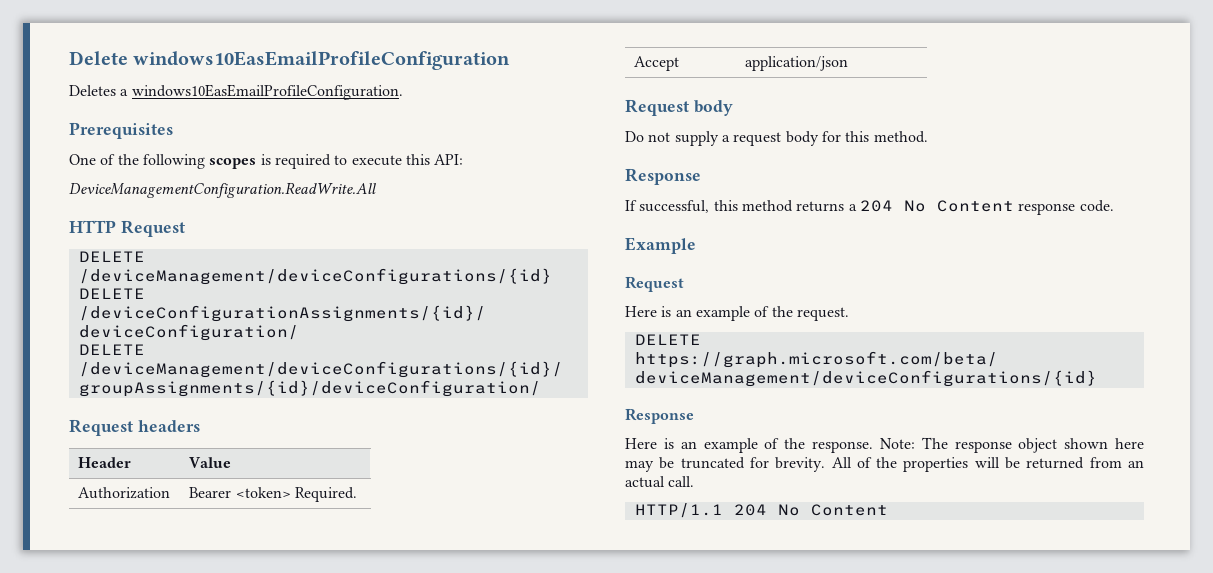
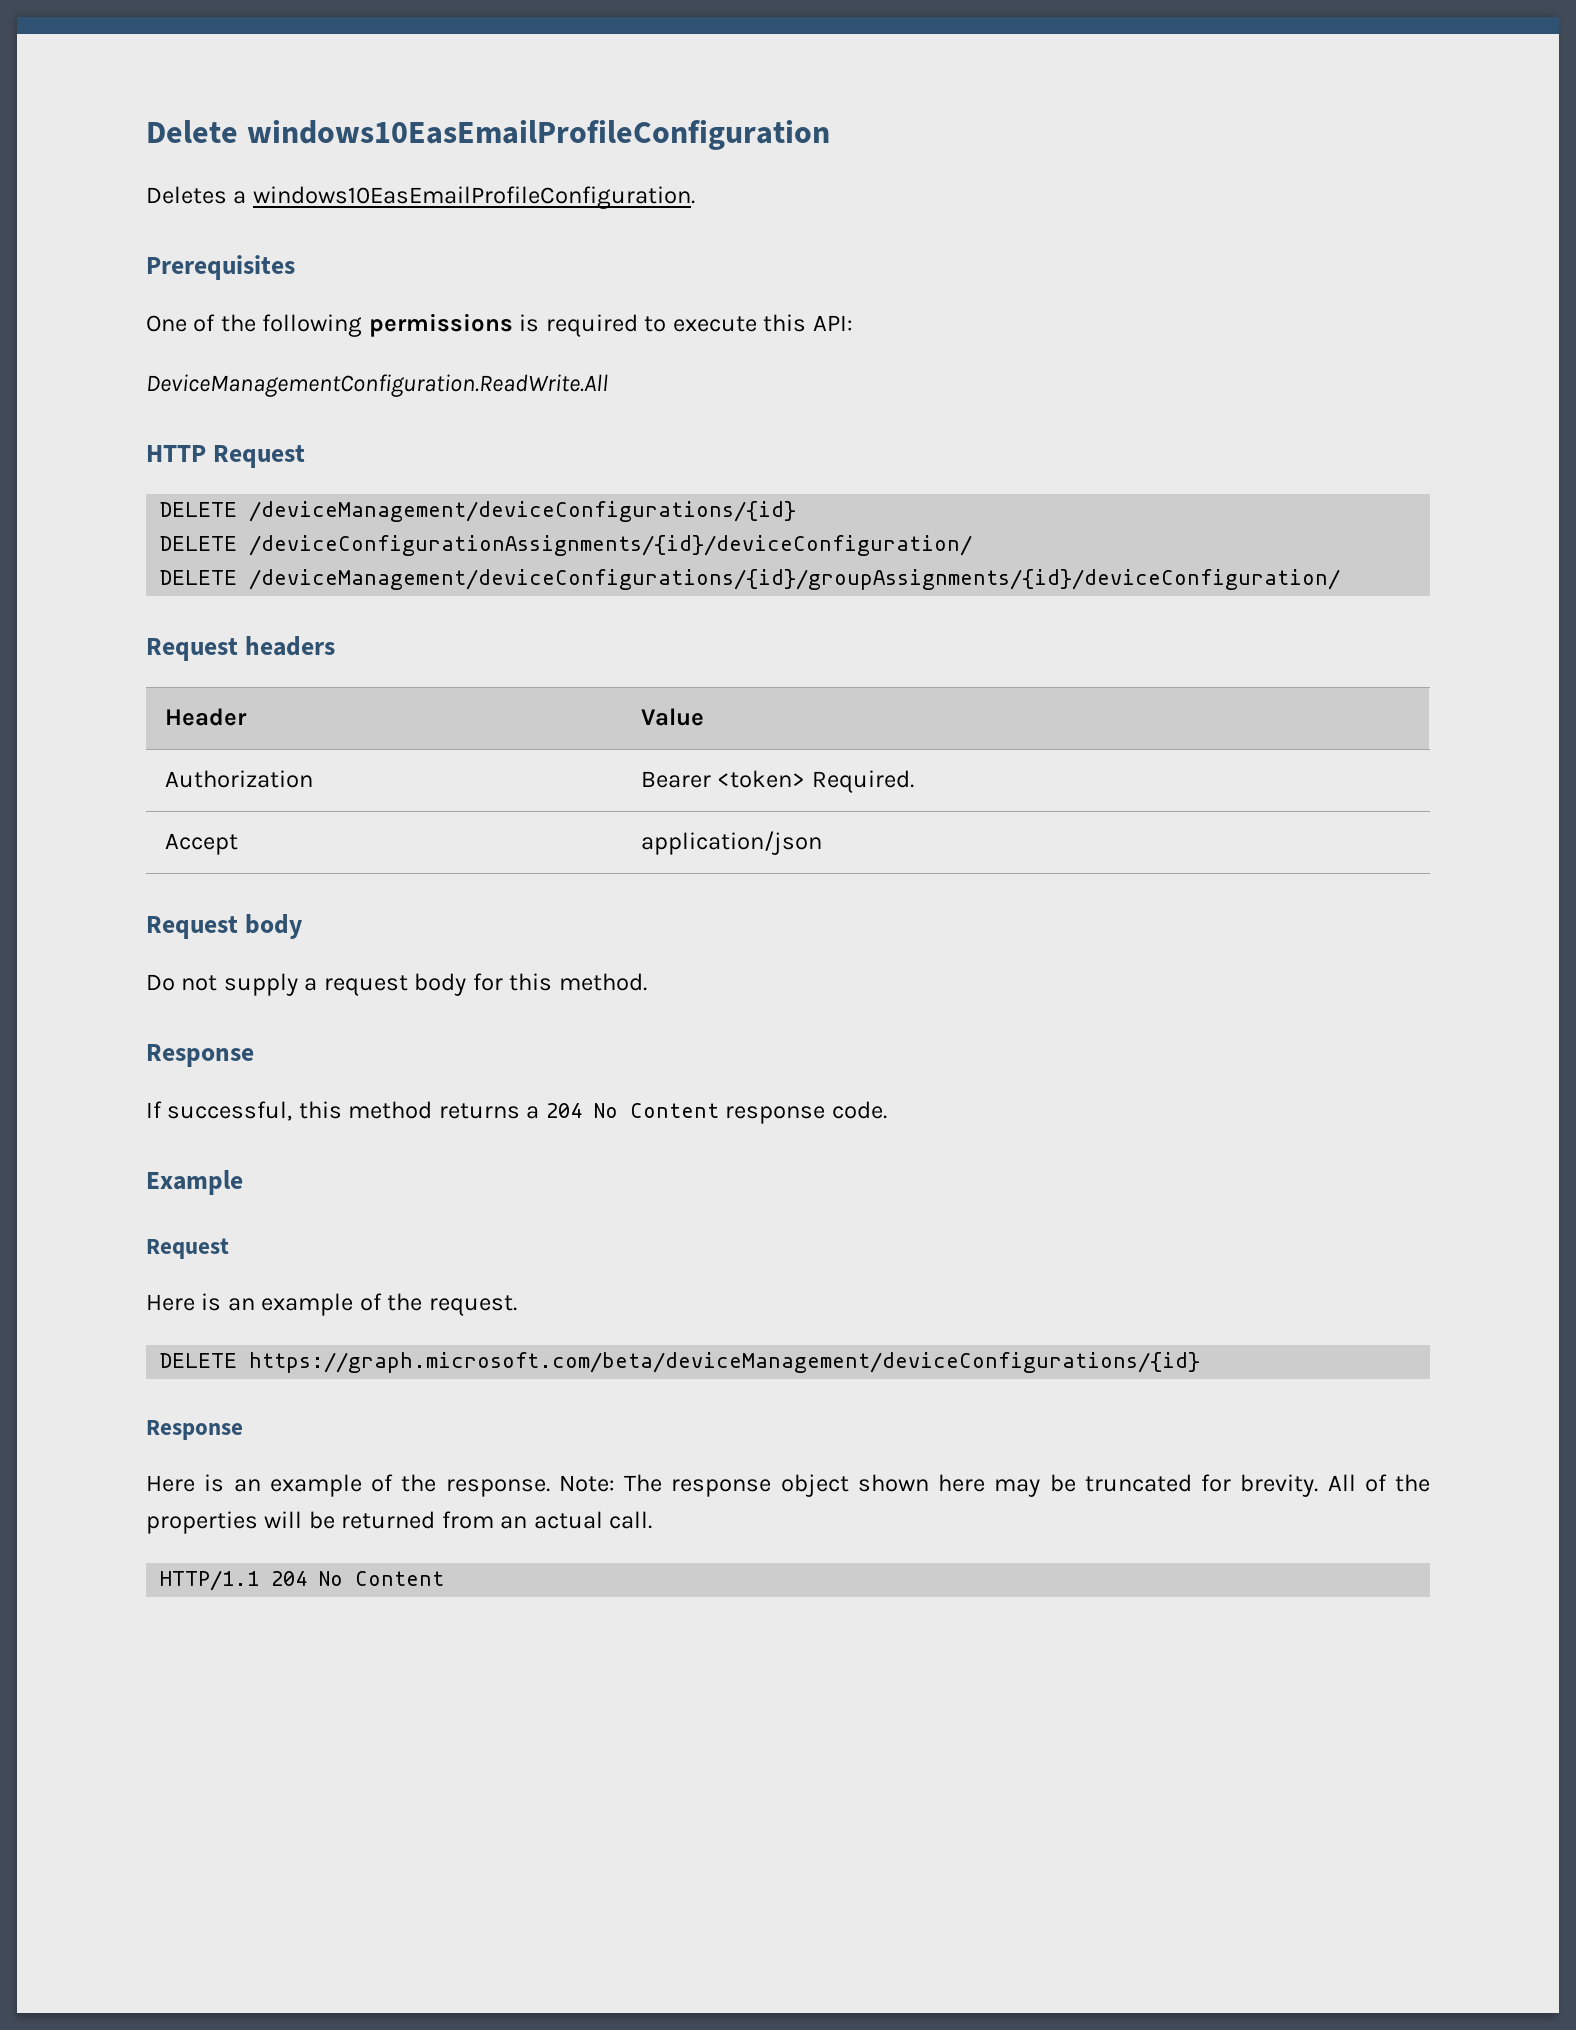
- One of the following scopes is required to execute this API:
+ One of the following permissions is required to execute this API:

